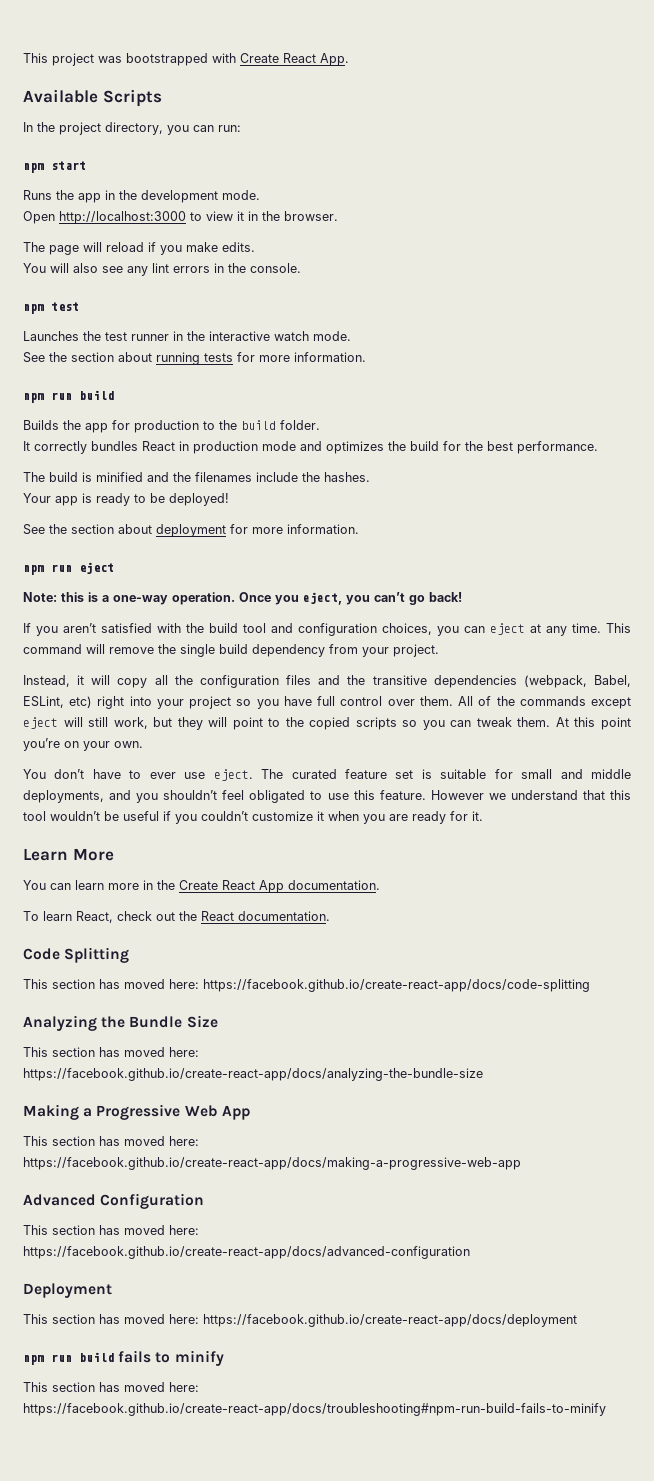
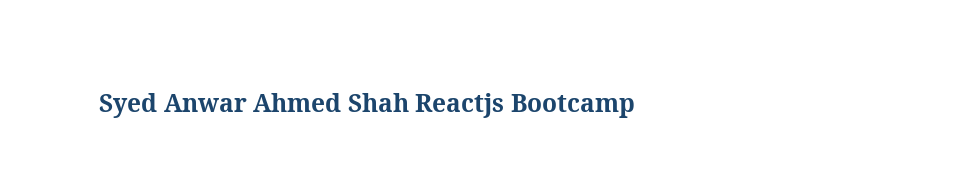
- This project was bootstrapped with Create React App.
- Available Scripts
- In the project directory, you can run:
- npm start
- Runs the app in the development mode.
- Open http://localhost:3000 to view it in the browser.
- The page will reload if you make edits.
- You will also see any lint errors in the console.
- npm test
- Launches the test runner in the interactive watch mode.
- See the section about running tests for more information.
- npm run build
- Builds the app for production to the build folder.
- It correctly bundles React in production mode and optimizes the build for the best performance.
- The build is minified and the filenames include the hashes.
- Your app is ready to be deployed!
- See the section about deployment for more information.
- npm run eject
- Note: this is a one-way operation. Once you eject, you can’t go back!
- If you aren’t satisfied with the build tool and configuration choices, you can eject at any time. This command will remove the single build dependency from your project.
- Instead, it will copy all the configuration files and the transitive dependencies (webpack, Babel, ESLint, etc) right into your project so you have full control over them. All of the commands except eject will still work, but they will point to the copied scripts so you can tweak them. At this point you’re on your own.
- You don’t have to ever use eject. The curated feature set is suitable for small and middle deployments, and you shouldn’t feel obligated to use this feature. However we understand that this tool wouldn’t be useful if you couldn’t customize it when you are ready for it.
- Learn More
- You can learn more in the Create React App documentation.
- To learn React, check out the React documentation.
- Code Splitting
- This section has moved here: https://facebook.github.io/create-react-app/docs/code-splitting
- Analyzing the Bundle Size
- This section has moved here: https://facebook.github.io/create-react-app/docs/analyzing-the-bundle-size
- Making a Progressive Web App
- This section has moved here: https://facebook.github.io/create-react-app/docs/making-a-progressive-web-app
- Advanced Configuration
- This section has moved here: https://facebook.github.io/create-react-app/docs/advanced-configuration
- Deployment
- This section has moved here: https://facebook.github.io/create-react-app/docs/deployment
- npm run build fails to minify
- This section has moved here: https://facebook.github.io/create-react-app/docs/troubleshooting#npm-run-build-fails-to-minify
+ Syed Anwar Ahmed Shah Reactjs Bootcamp

